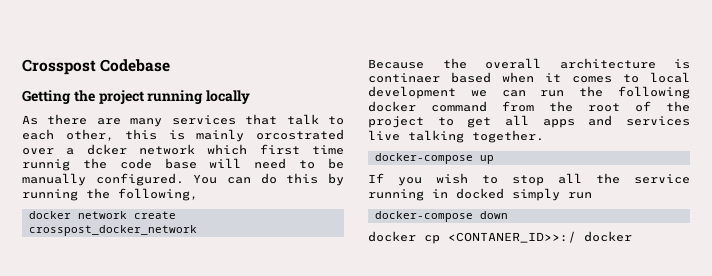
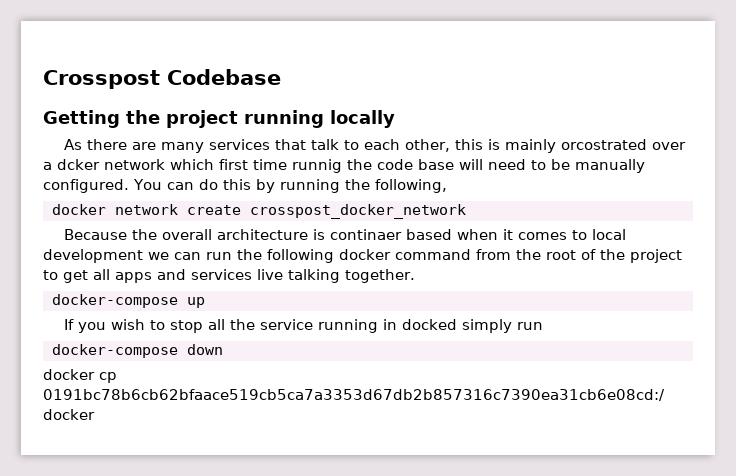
- docker cp <CONTANER_ID>>:/ docker
+ docker cp 0191bc78b6cb62bfaace519cb5ca7a3353d67db2b857316c7390ea31cb6e08cd:/ docker

